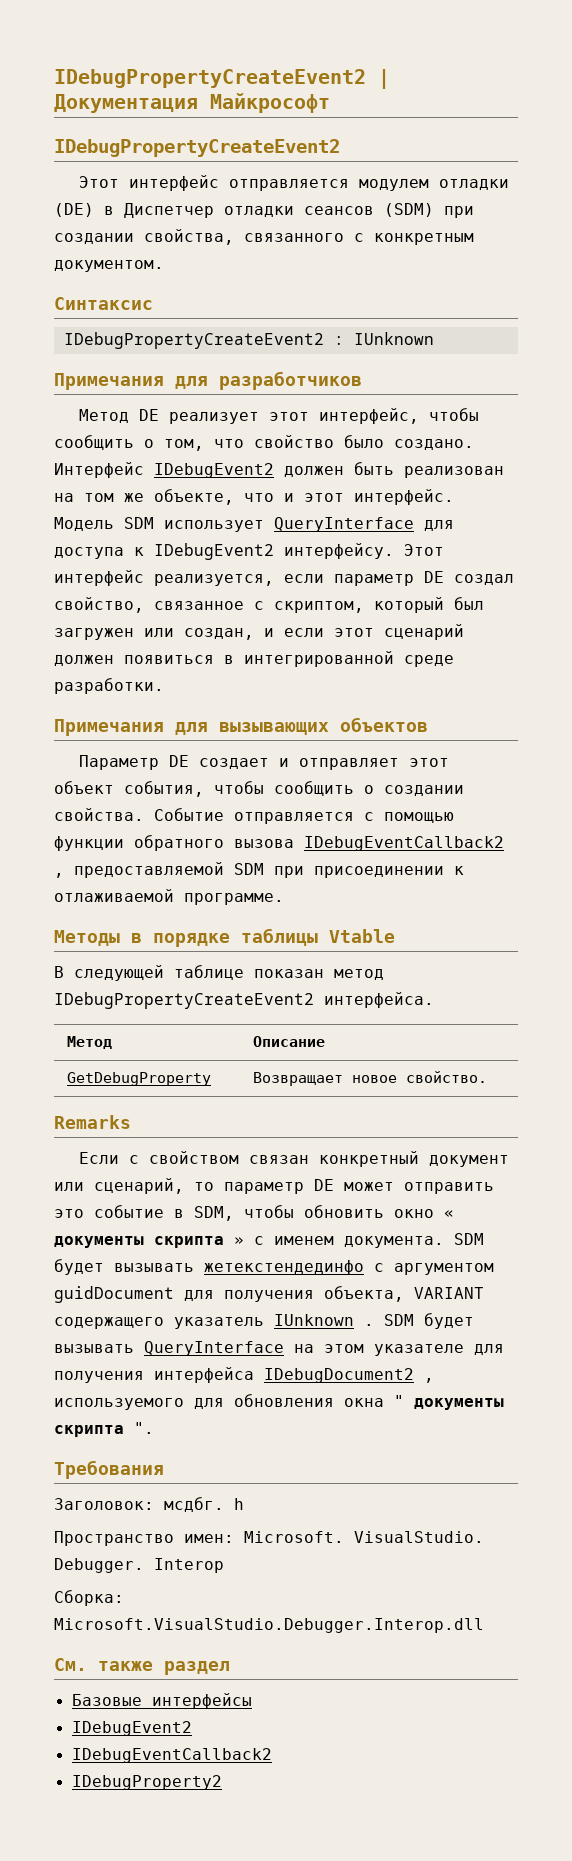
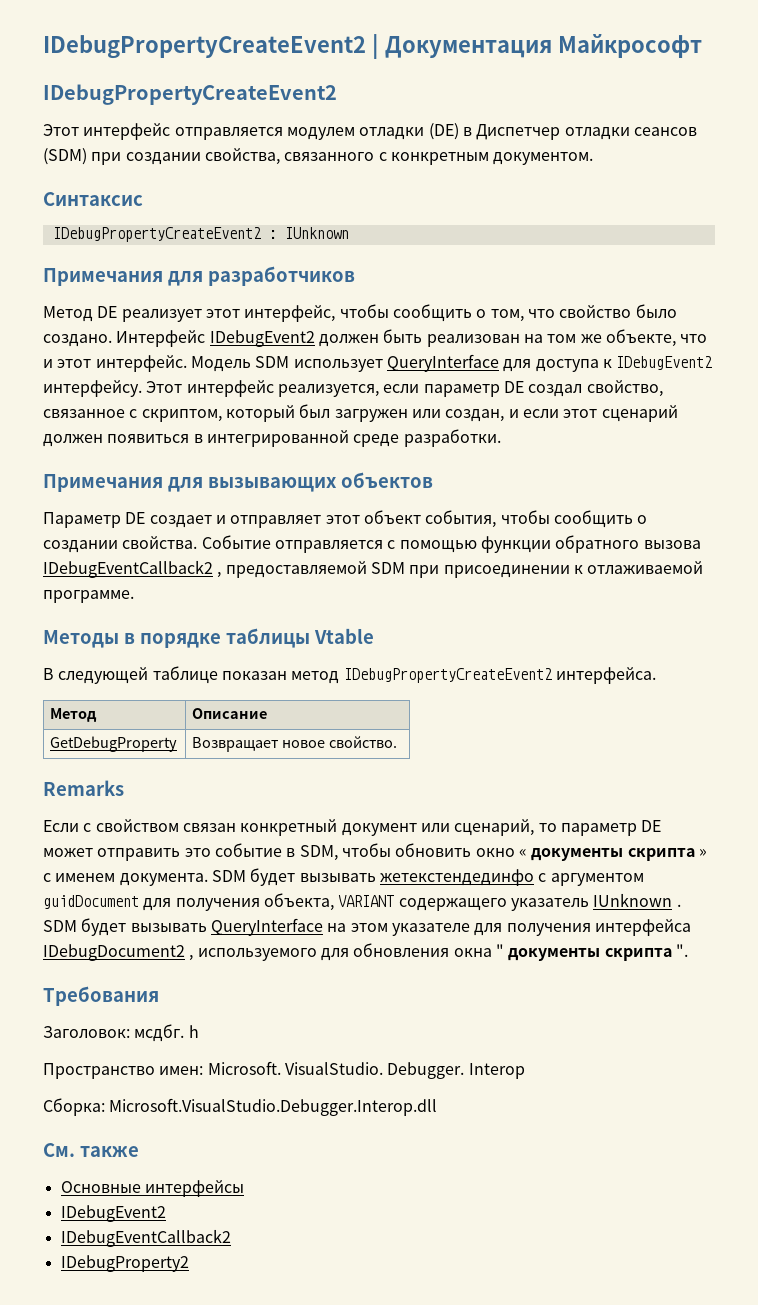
- См. также раздел
- Базовые интерфейсы
+ См. также
+ Основные интерфейсы

